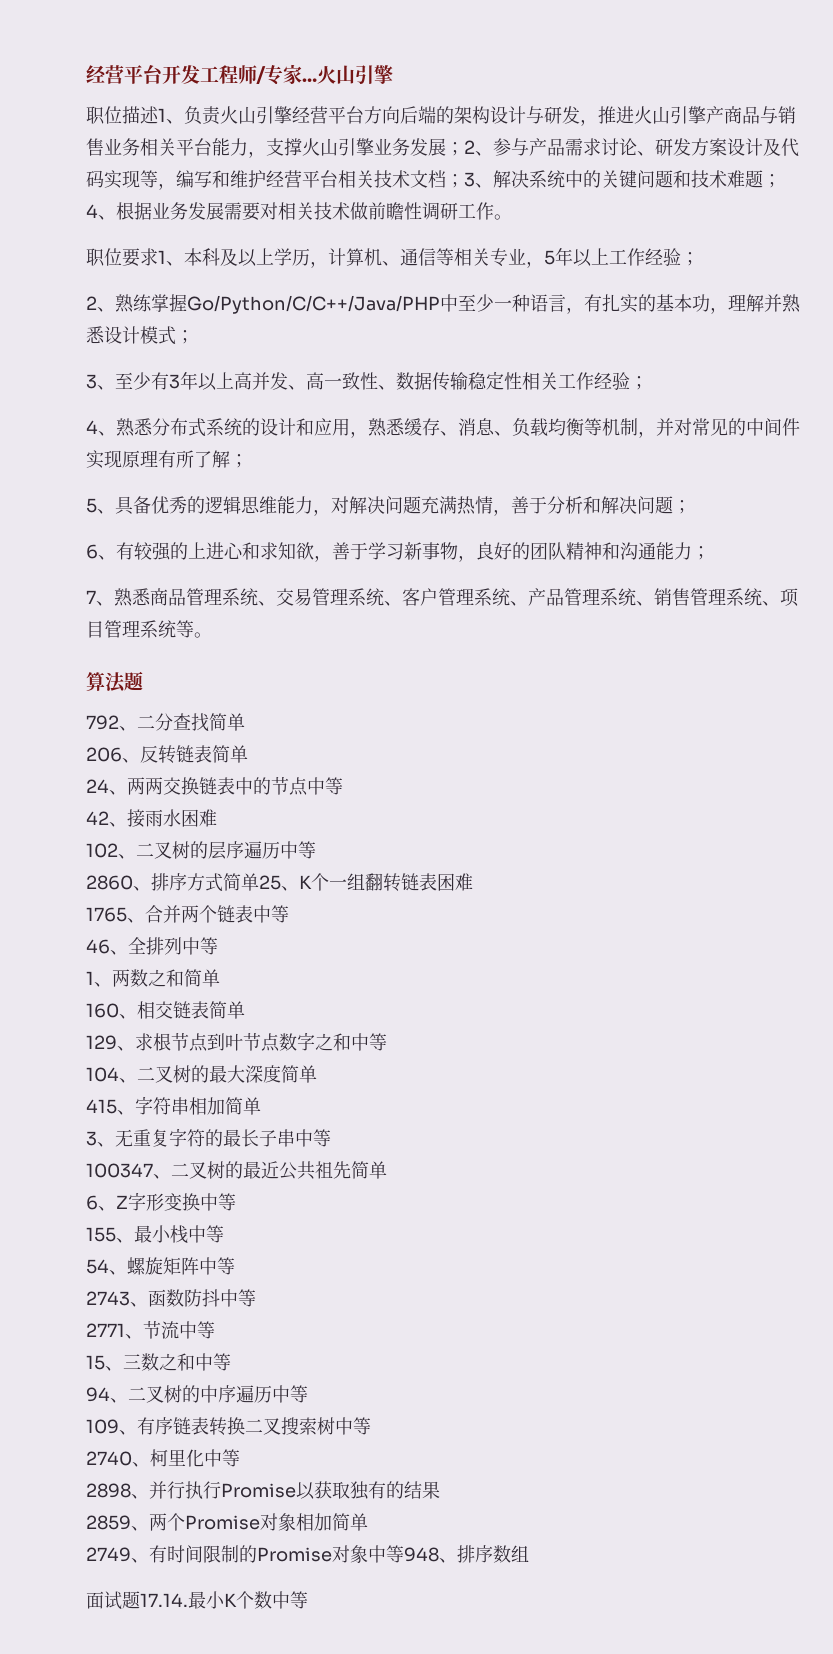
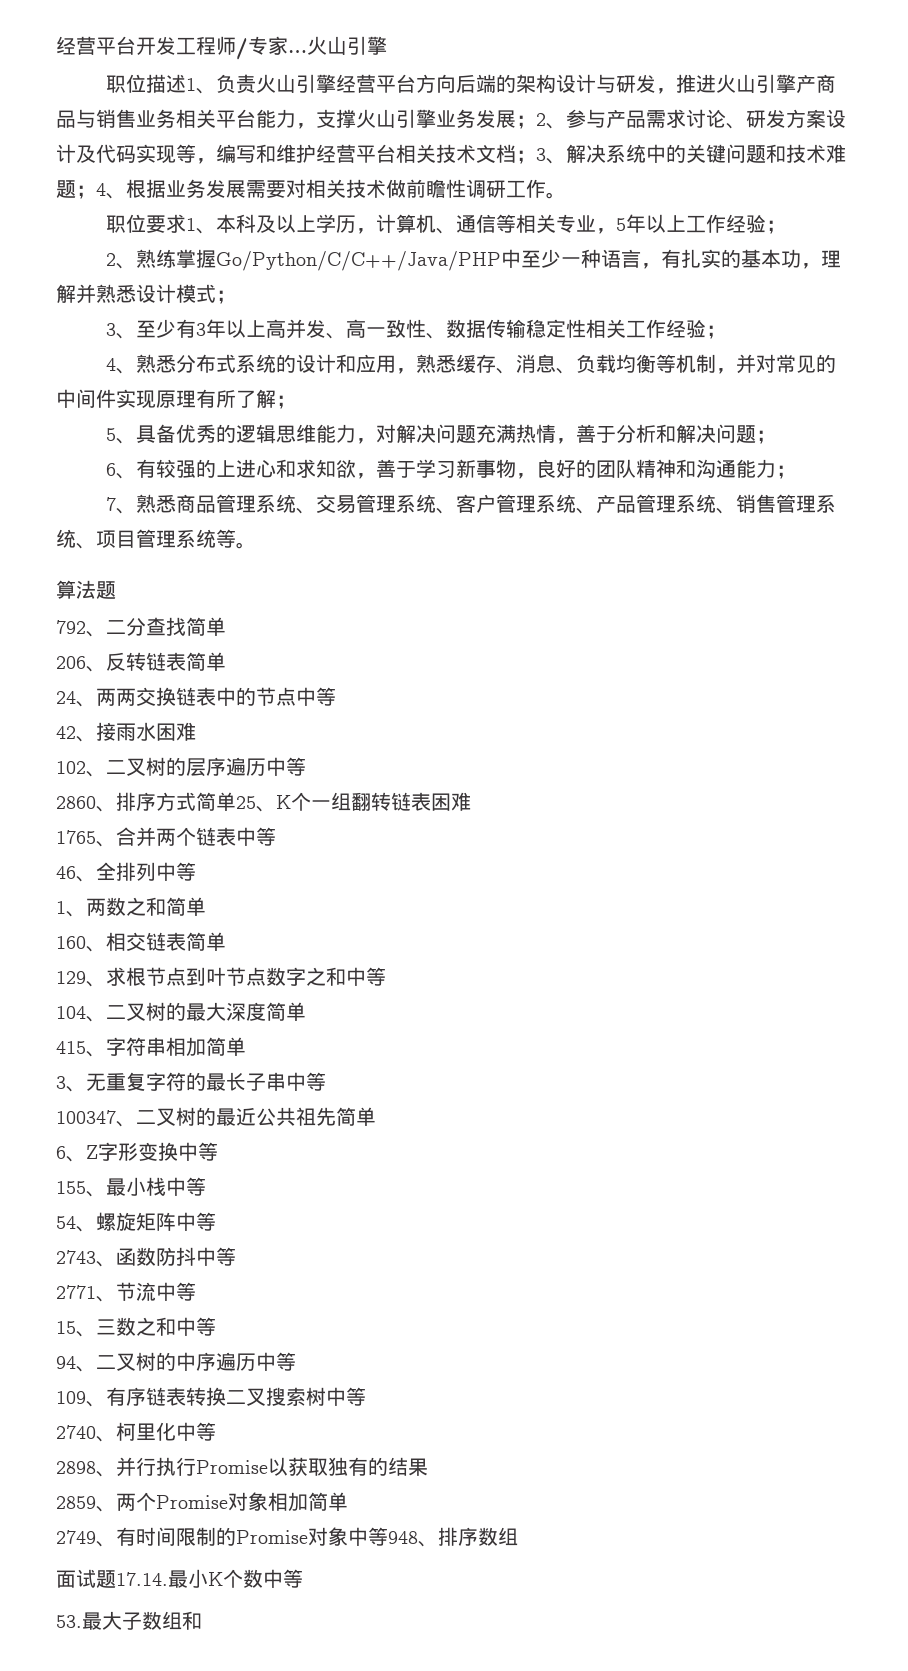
+ 53.最大子数组和

